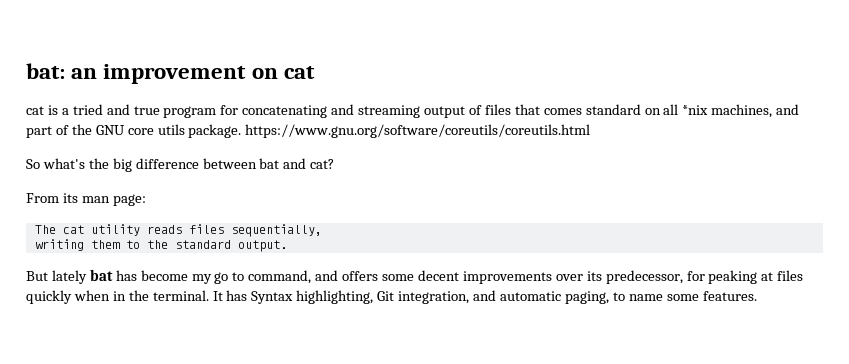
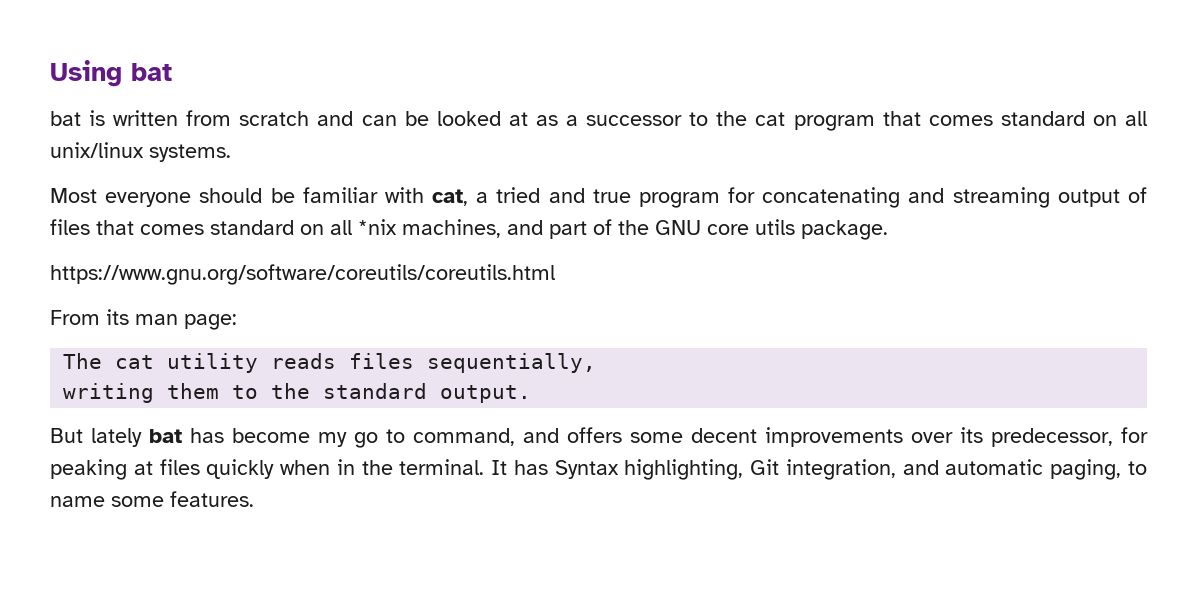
- bat: an improvement on cat
- cat is a tried and true program for concatenating and streaming output of files that comes standard on all *nix machines, and part of the GNU core utils package. https://www.gnu.org/software/coreutils/coreutils.html
+ Using bat
+ bat is written from scratch and can be looked at as a successor to the cat program that comes standard on all unix/linux systems.
+ Most everyone should be familiar with cat, a tried and true program for concatenating and streaming output of files that comes standard on all *nix machines, and part of the GNU core utils package.
+ https://www.gnu.org/software/coreutils/coreutils.html
- So what's the big difference between bat and cat?

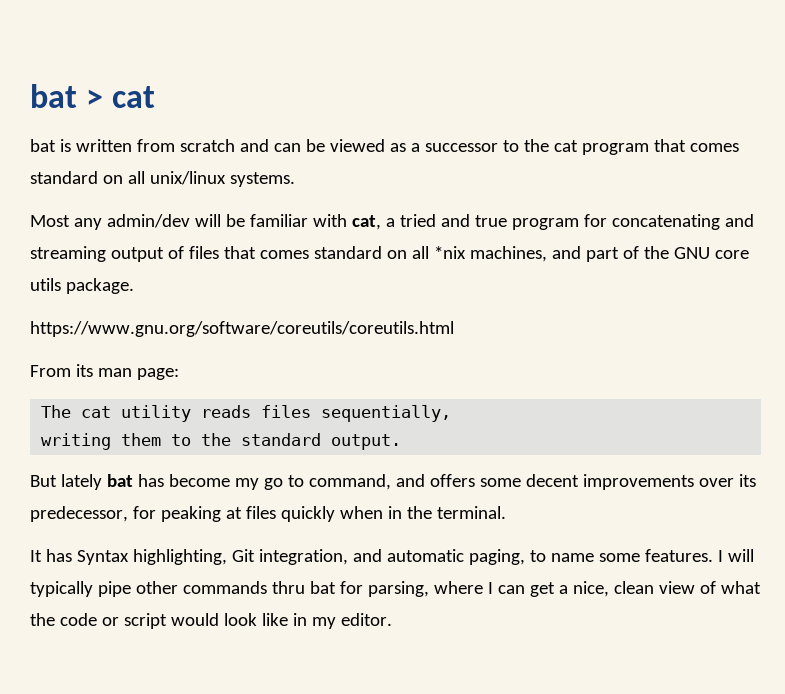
- Using bat
+ bat > cat
- bat is written from scratch and can be looked at as a successor to the cat program that comes standard on all unix/linux systems.
+ bat is written from scratch and can be viewed as a successor to the cat program that comes standard on all unix/linux systems.
- Most everyone should be familiar with cat, a tried and true program for concatenating and streaming output of files that comes standard on all *nix machines, and part of the GNU core utils package.
+ Most any admin/dev will be familiar with cat, a tried and true program for concatenating and streaming output of files that comes standard on all *nix machines, and part of the GNU core utils package.
- But lately bat has become my go to command, and offers some decent improvements over its predecessor, for peaking at files quickly when in the terminal. It has Syntax highlighting, Git integration, and automatic paging, to name some features.
+ But lately bat has become my go to command, and offers some decent improvements over its predecessor, for peaking at files quickly when in the terminal.
+ It has Syntax highlighting, Git integration, and automatic paging, to name some features.
+ I will typically pipe other commands thru bat for parsing, where I can get a nice, clean view of what the code or script would look like in my editor.

